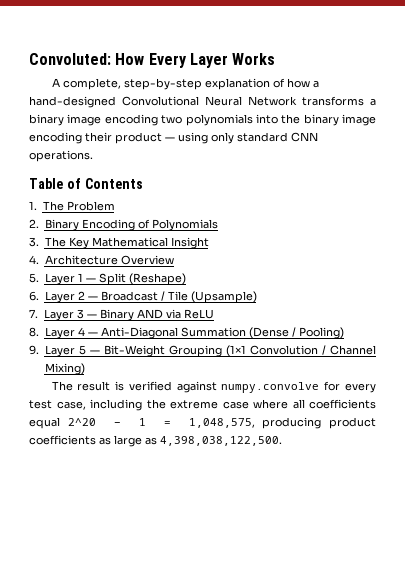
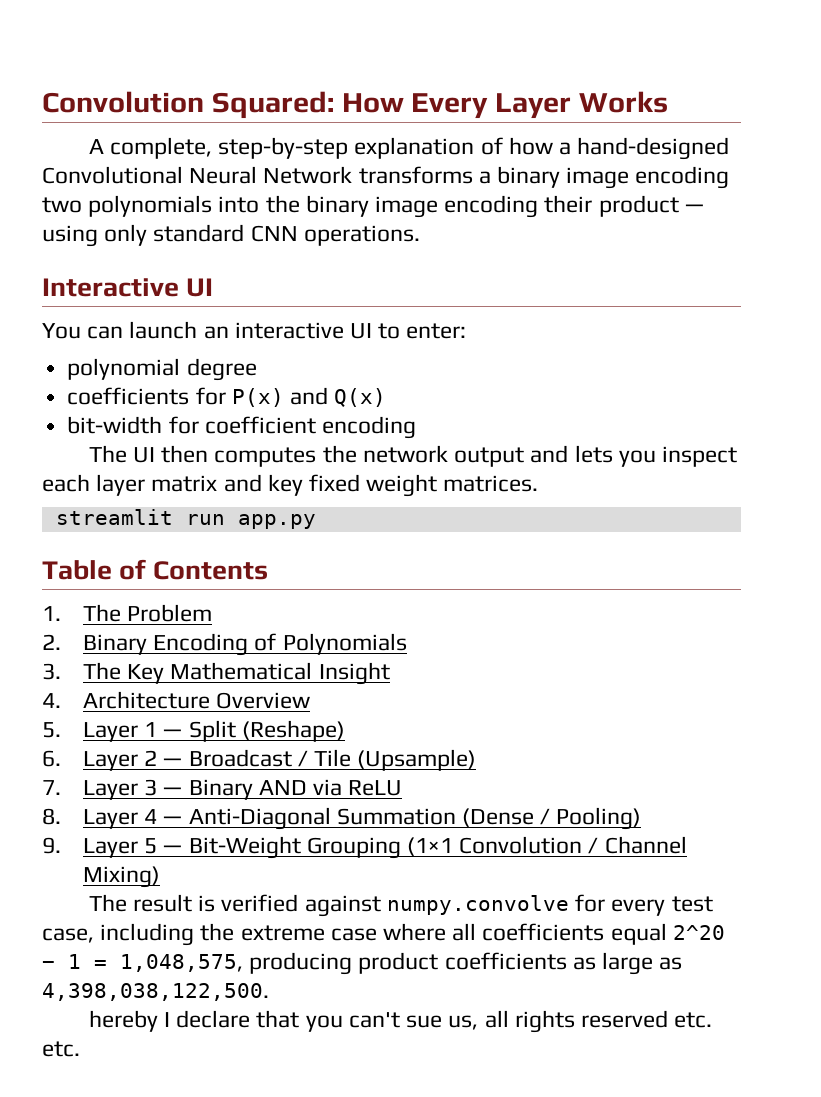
- Convoluted: How Every Layer Works
+ Convolution Squared: How Every Layer Works
+ Interactive UI
+ You can launch an interactive UI to enter:
+ polynomial degree
+ coefficients for P(x) and Q(x)
+ bit-width for coefficient encoding
+ The UI then computes the network output and lets you inspect each layer matrix and key fixed weight matrices.
+ streamlit run app.py
+ hereby I declare that you can't sue us, all rights reserved etc. etc.

